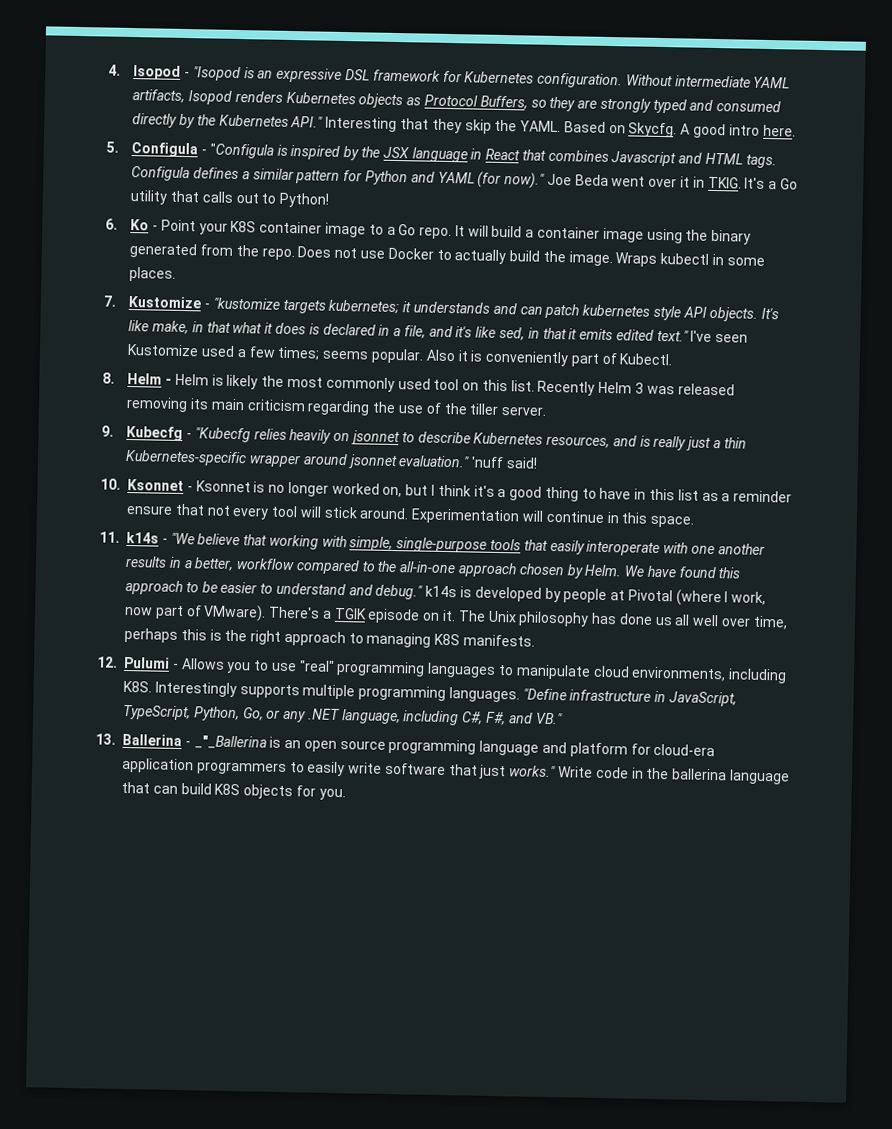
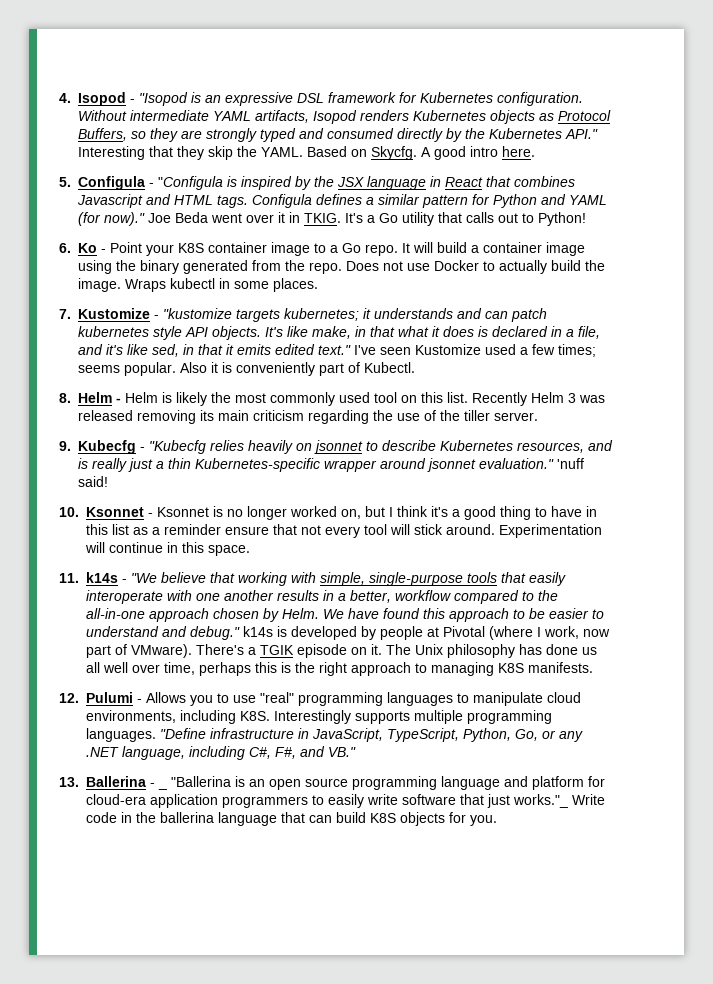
- 13. Ballerina - _"_Ballerina is an open source programming language and platform for cloud-era application programmers to easily write software that just works." Write code in the ballerina language that can build K8S objects for you.
+ 13. Ballerina - _ "Ballerina is an open source programming language and platform for cloud-era application programmers to easily write software that just works."_ Write code in the ballerina language that can build K8S objects for you.

